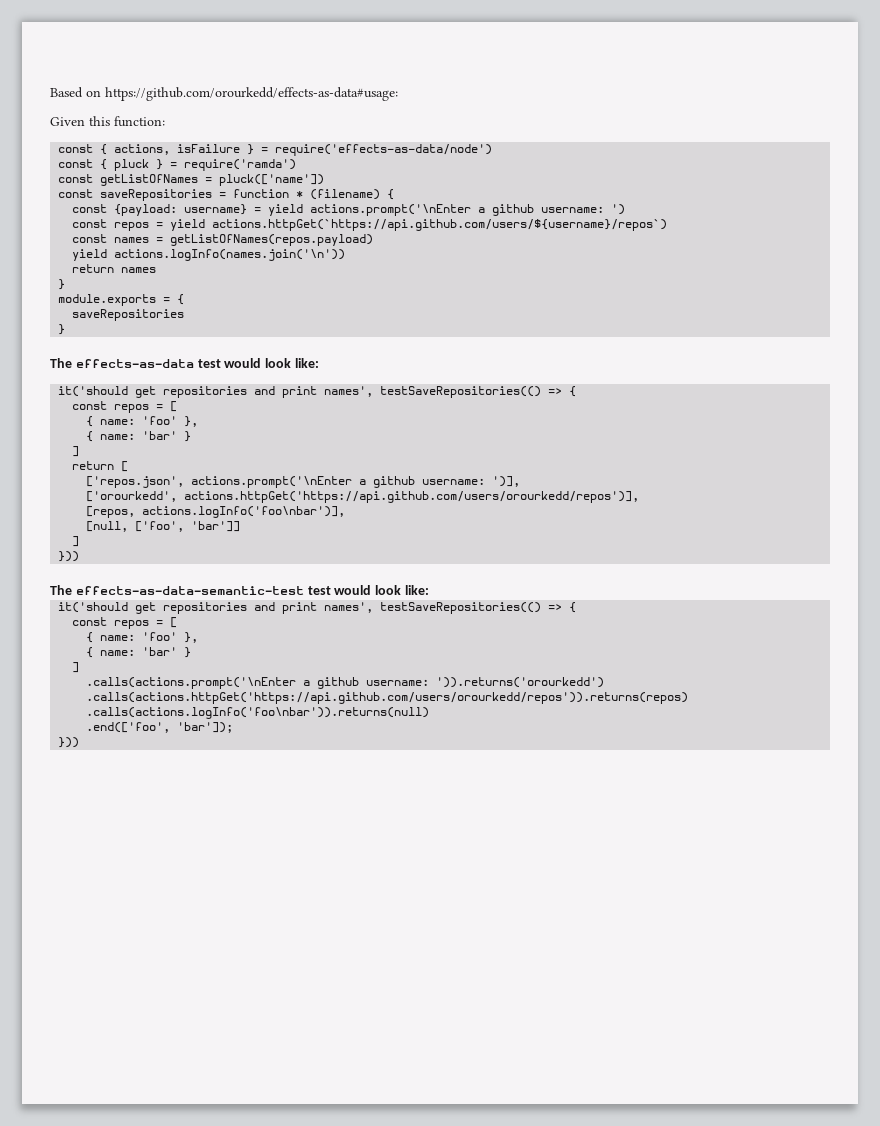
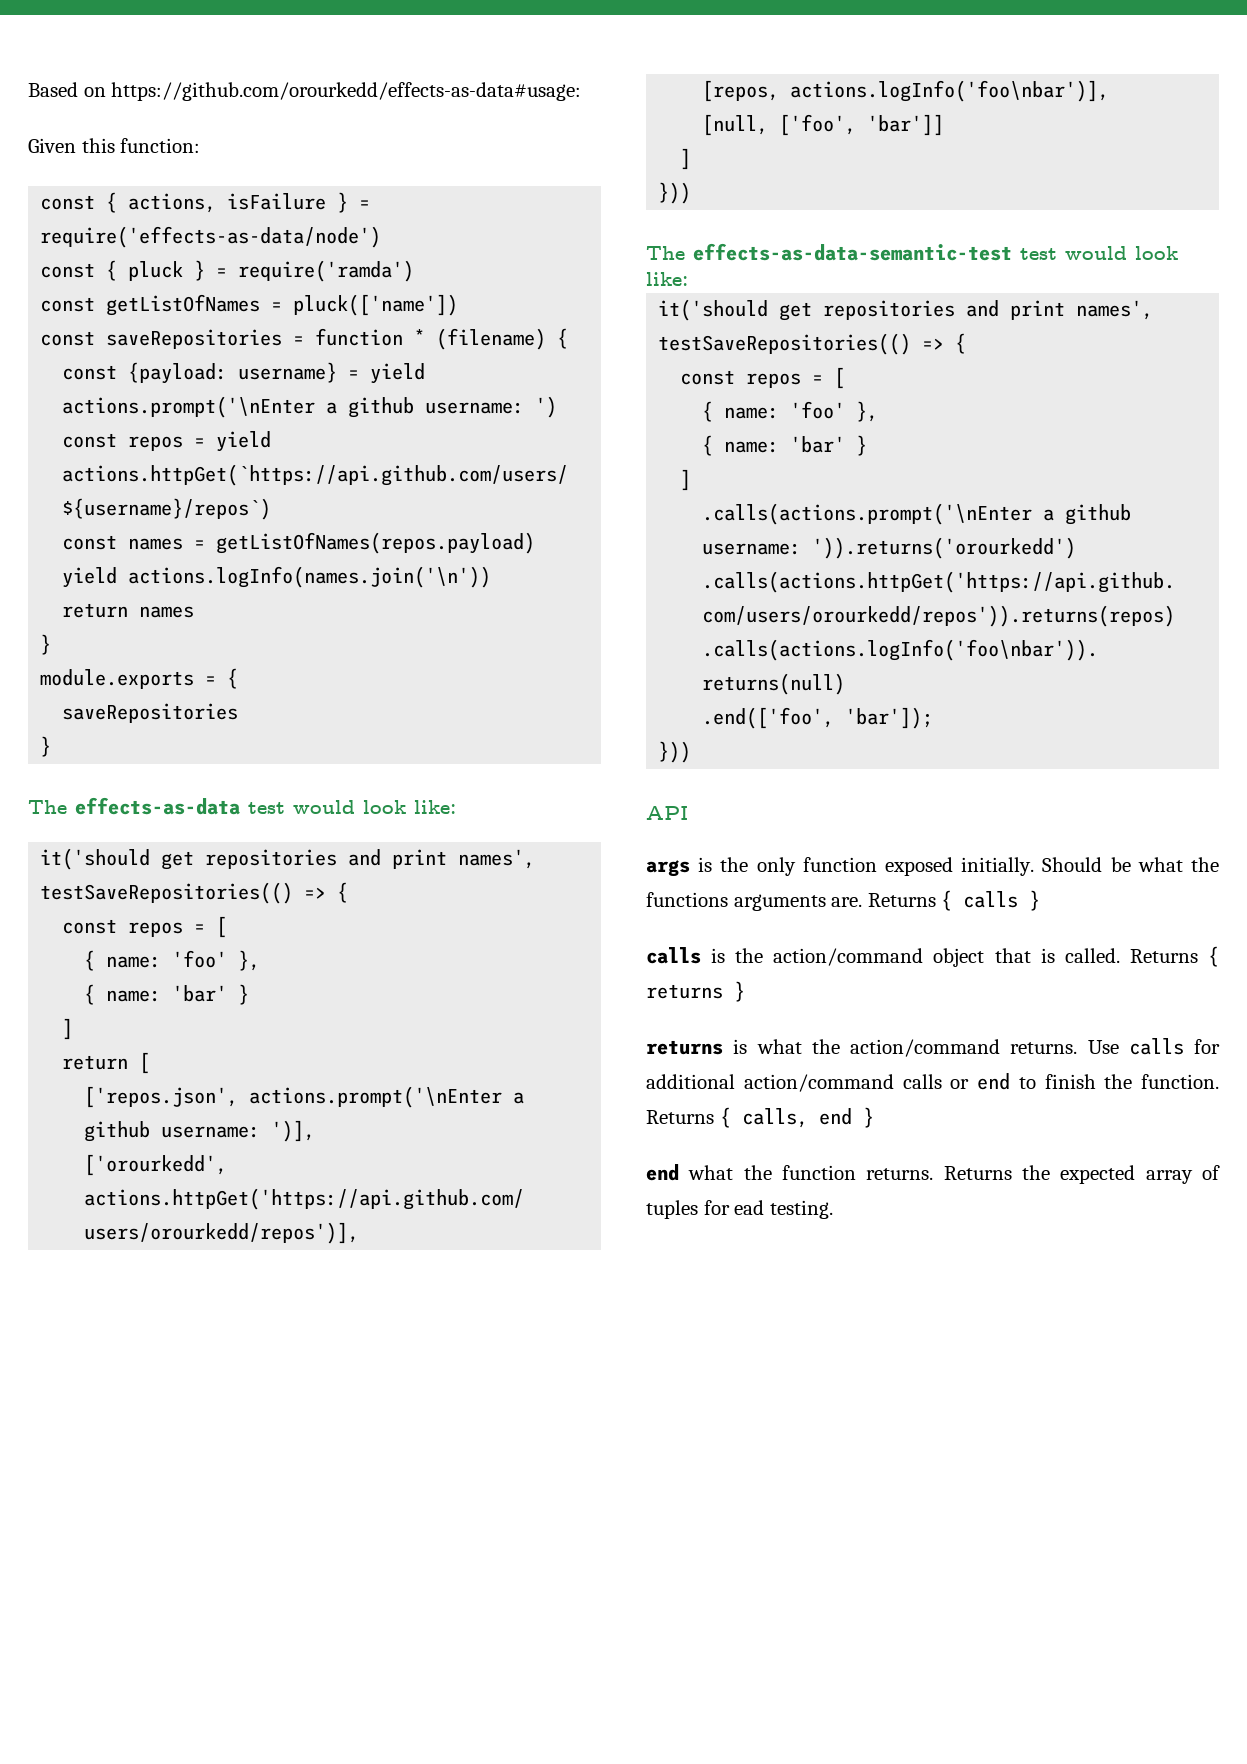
+ API
+ args is the only function exposed initially. Should be what the functions arguments are. Returns { calls }
+ calls is the action/command object that is called. Returns { returns }
+ returns is what the action/command returns. Use calls for additional action/command calls or end to finish the function. Returns { calls, end }
+ end what the function returns. Returns the expected array of tuples for ead testing.

